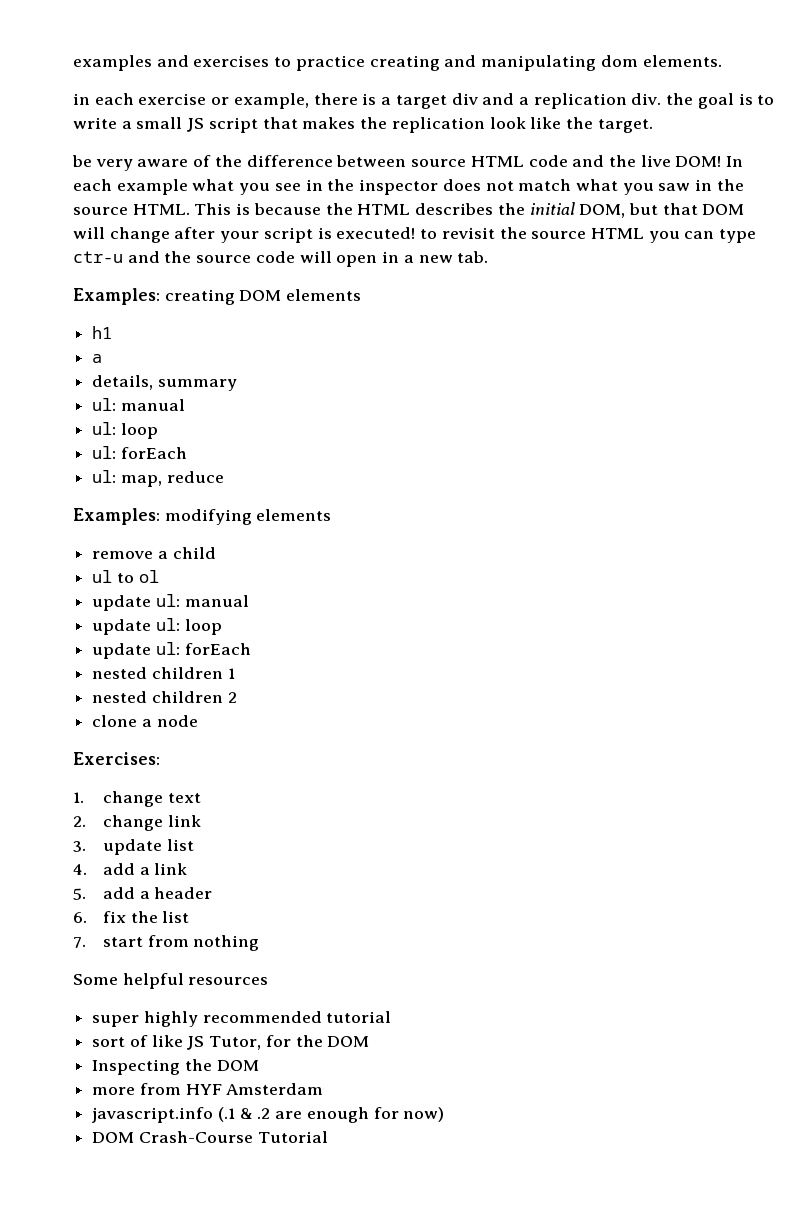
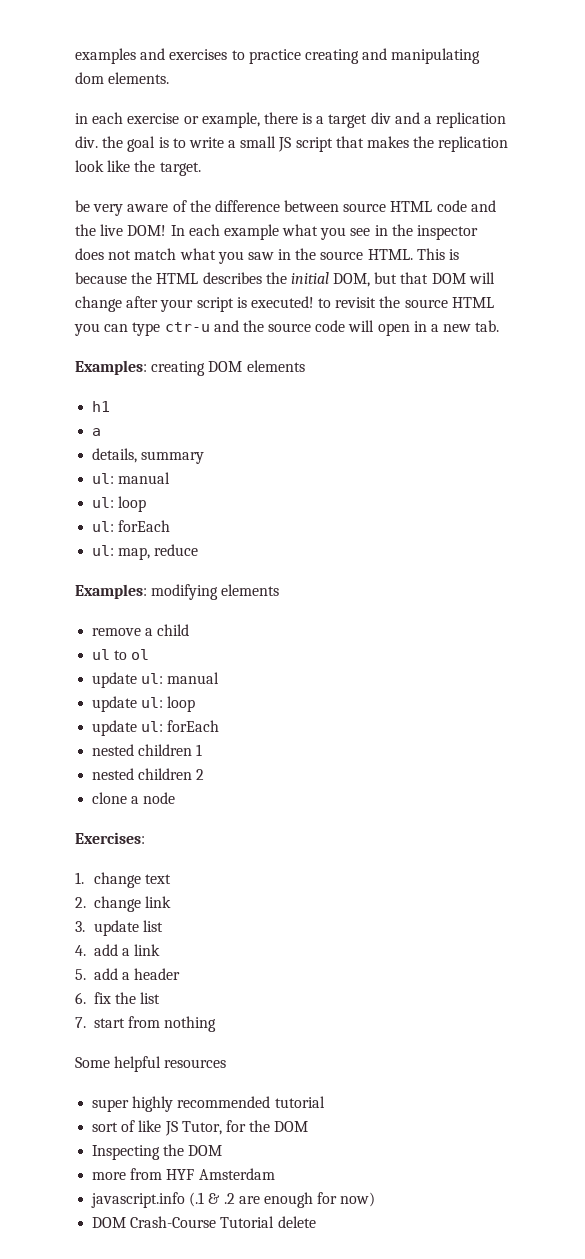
- DOM Crash-Course Tutorial
+ DOM Crash-Course Tutorial delete

